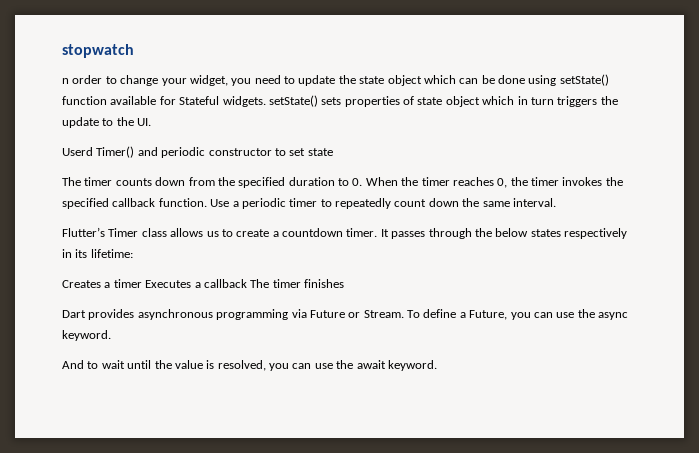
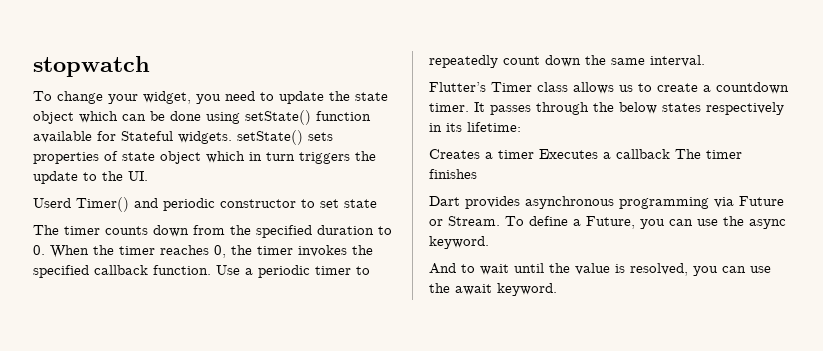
- n order to change your widget, you need to update the state object which can be done using setState() function available for Stateful widgets. setState() sets properties of state object which in turn triggers the update to the UI.
+ To change your widget, you need to update the state object which can be done using setState() function available for Stateful widgets. setState() sets properties of state object which in turn triggers the update to the UI.

